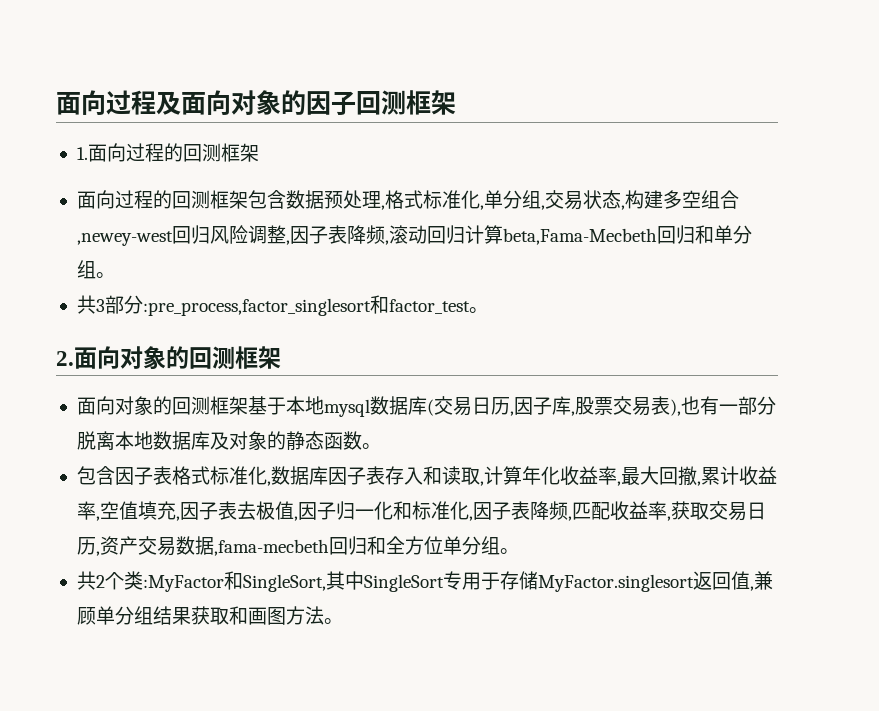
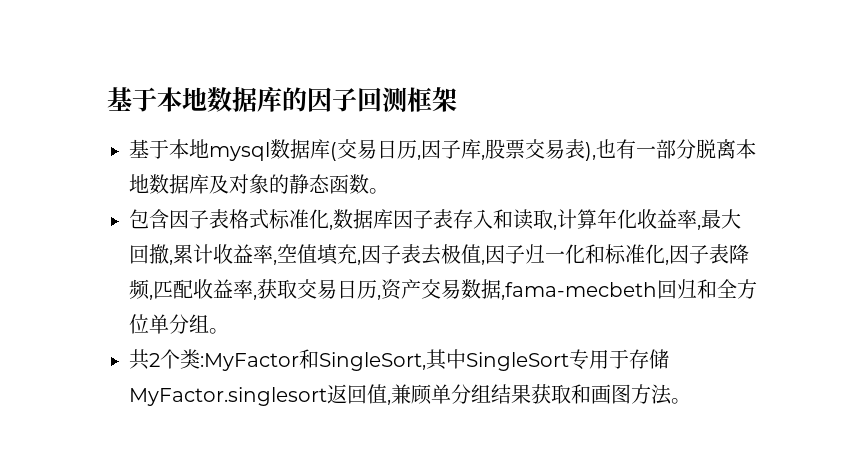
- 面向过程及面向对象的因子回测框架
+ 基于本地数据库的因子回测框架
- 1.面向过程的回测框架
- 面向过程的回测框架包含数据预处理,格式标准化,单分组,交易状态,构建多空组合,newey-west回归风险调整,因子表降频,滚动回归计算beta,Fama-Mecbeth回归和单分组。
- 共3部分:pre_process,factor_singlesort和factor_test。
- 2.面向对象的回测框架
- 面向对象的回测框架基于本地mysql数据库(交易日历,因子库,股票交易表),也有一部分脱离本地数据库及对象的静态函数。
+ 基于本地mysql数据库(交易日历,因子库,股票交易表),也有一部分脱离本地数据库及对象的静态函数。

